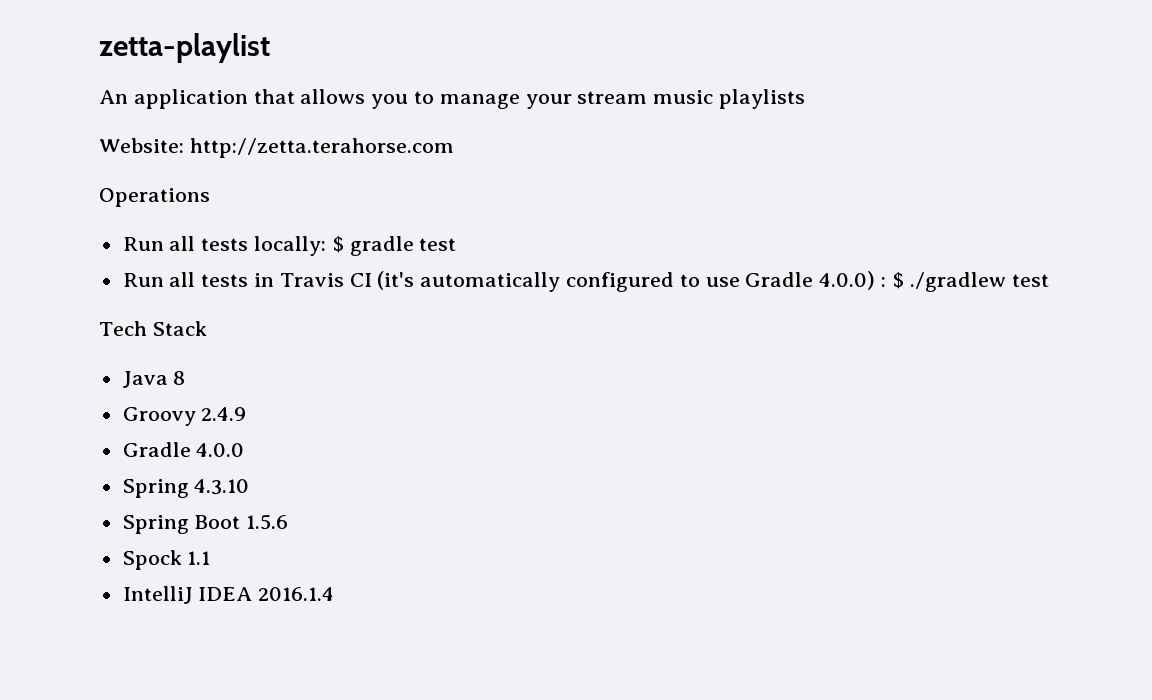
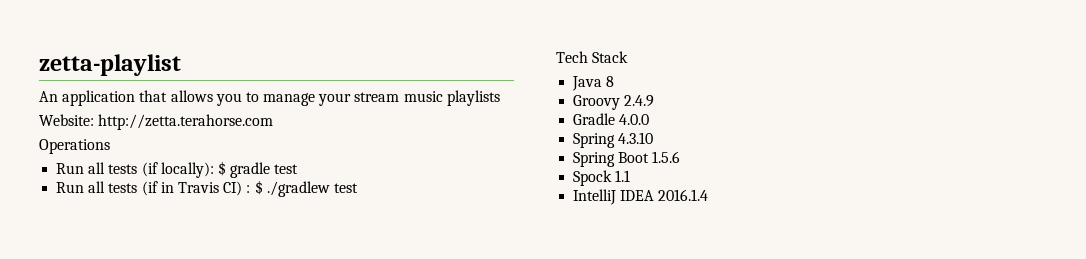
- Run all tests locally: $ gradle test
+ Run all tests (if locally): $ gradle test
- Run all tests in Travis CI (it's automatically configured to use Gradle 4.0.0) : $ ./gradlew test
+ Run all tests (if in Travis CI) : $ ./gradlew test

